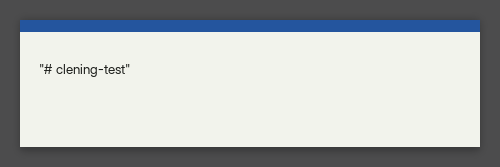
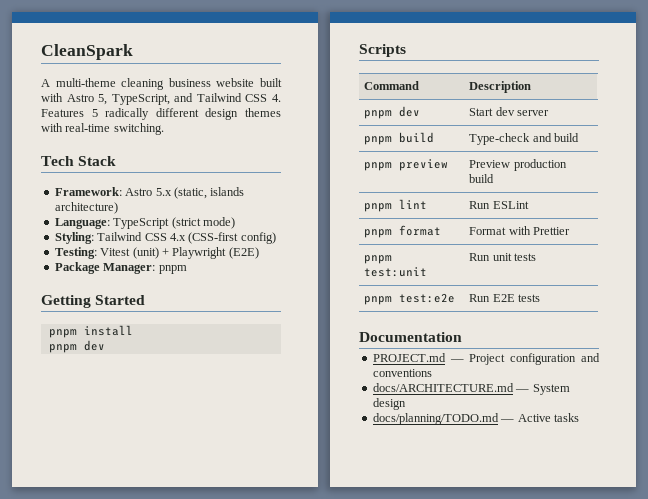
- "# clening-test"
+ CleanSpark
+ A multi-theme cleaning business website built with Astro 5, TypeScript, and Tailwind CSS 4. Features 5 radically different design themes with real-time switching.
+ Tech Stack
+ Framework: Astro 5.x (static, islands architecture)
+ Language: TypeScript (strict mode)
+ Styling: Tailwind CSS 4.x (CSS-first config)
+ Testing: Vitest (unit) + Playwright (E2E)
+ Package Manager: pnpm
+ Getting Started
+ pnpm install
+ pnpm dev
+ Scripts
+ Command | Description
+ pnpm dev | Start dev server
+ pnpm build | Type-check and build
+ pnpm preview | Preview production build
+ pnpm lint | Run ESLint
+ pnpm format | Format with Prettier
+ pnpm test:unit | Run unit tests
+ pnpm test:e2e | Run E2E tests
+ Documentation
+ PROJECT.md — Project configuration and conventions
+ docs/ARCHITECTURE.md — System design
+ docs/planning/TODO.md — Active tasks

